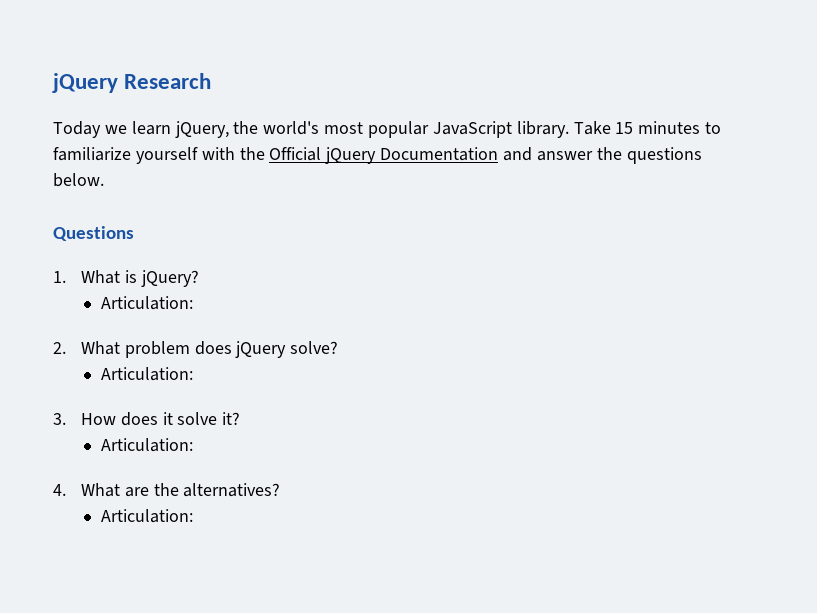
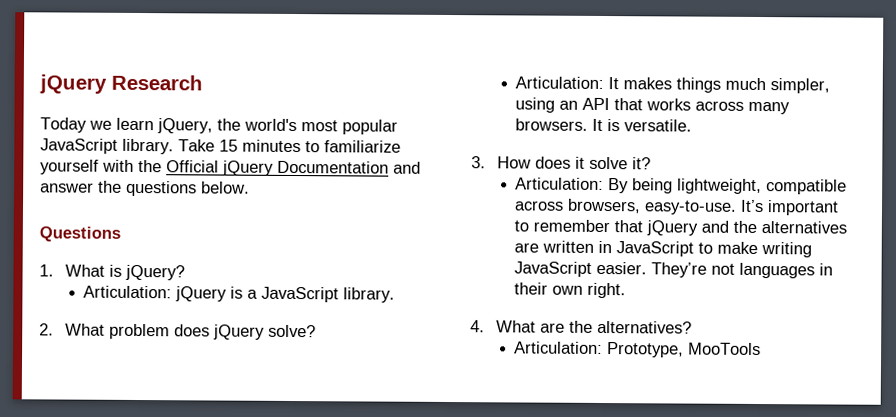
  1. What is jQuery?
- Articulation:
+ Articulation: jQuery is a JavaScript library.
  2. What problem does jQuery solve?
- Articulation:
+ Articulation: It makes things much simpler, using an API that works across many browsers. It is versatile.
  3. How does it solve it?
- Articulation:
+ Articulation: By being lightweight, compatible across browsers, easy-to-use. It’s important to remember that jQuery and the alternatives are written in JavaScript to make writing JavaScript easier. They’re not languages in their own right.
  4. What are the alternatives?
- Articulation:
+ Articulation: Prototype, MooTools

